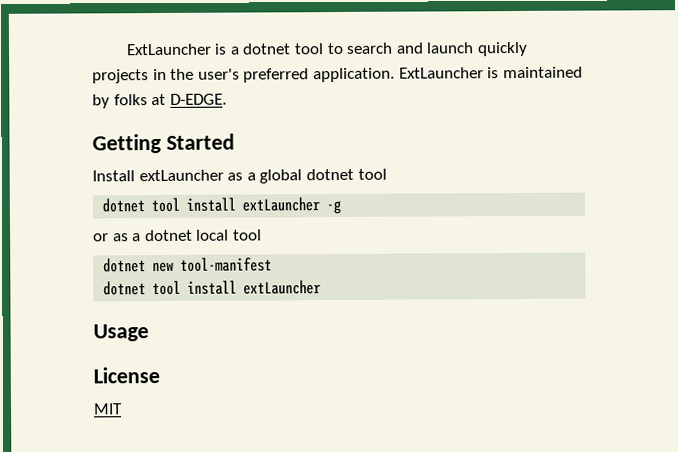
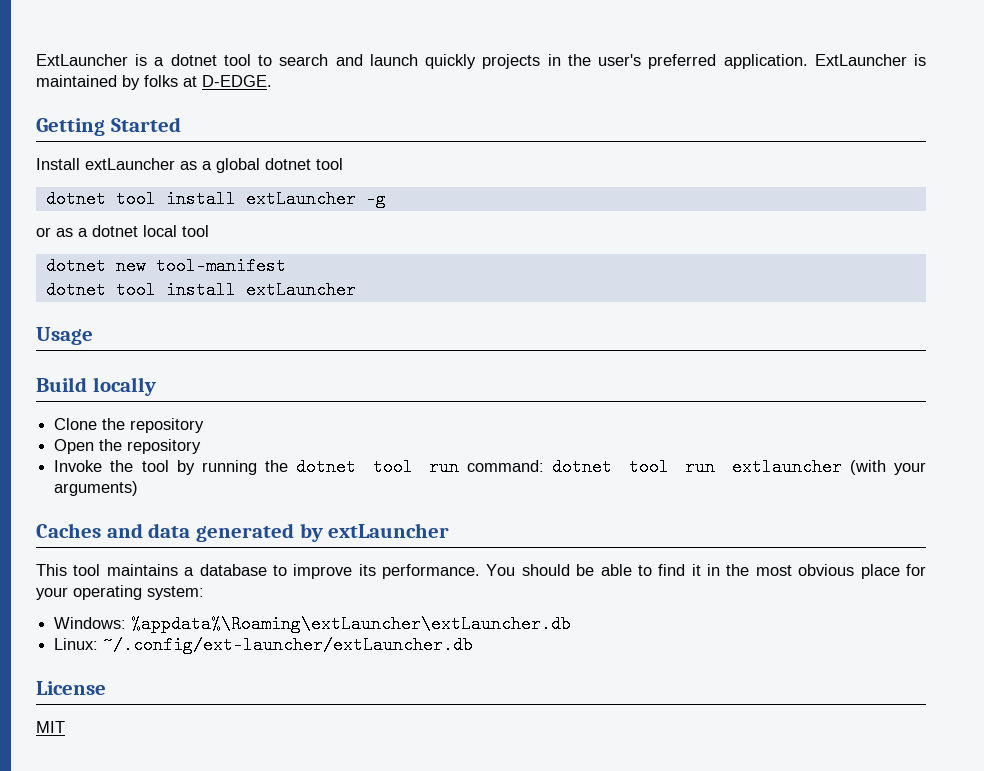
+ Build locally
+ Clone the repository
+ Open the repository
+ Invoke the tool by running the dotnet tool run command: dotnet tool run extlauncher (with your arguments)
+ Caches and data generated by extLauncher
+ This tool maintains a database to improve its performance. You should be able to find it in the most obvious place for your operating system:
+ Windows: %appdata%\Roaming\extLauncher\extLauncher.db
+ Linux: ~/.config/ext-launcher/extLauncher.db

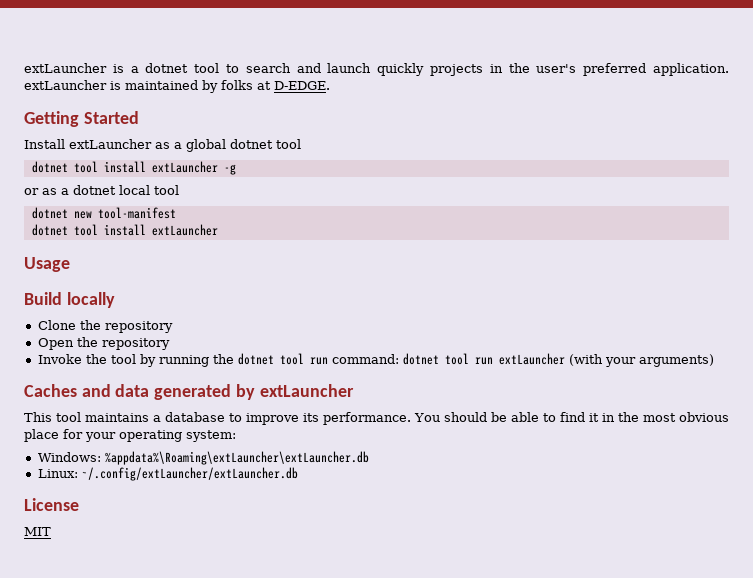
- ExtLauncher is a dotnet tool to search and launch quickly projects in the user's preferred application. ExtLauncher is maintained by folks at D-EDGE.
+ extLauncher is a dotnet tool to search and launch quickly projects in the user's preferred application. extLauncher is maintained by folks at D-EDGE.
- Invoke the tool by running the dotnet tool run command: dotnet tool run extlauncher (with your arguments)
+ Invoke the tool by running the dotnet tool run command: dotnet tool run extLauncher (with your arguments)
- Linux: ~/.config/ext-launcher/extLauncher.db
+ Linux: ~/.config/extLauncher/extLauncher.db

